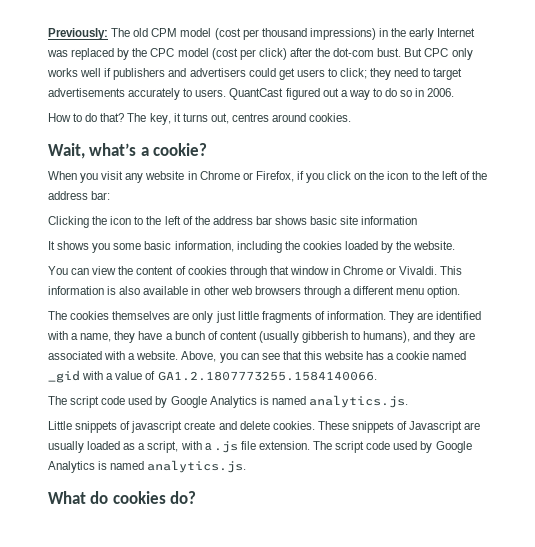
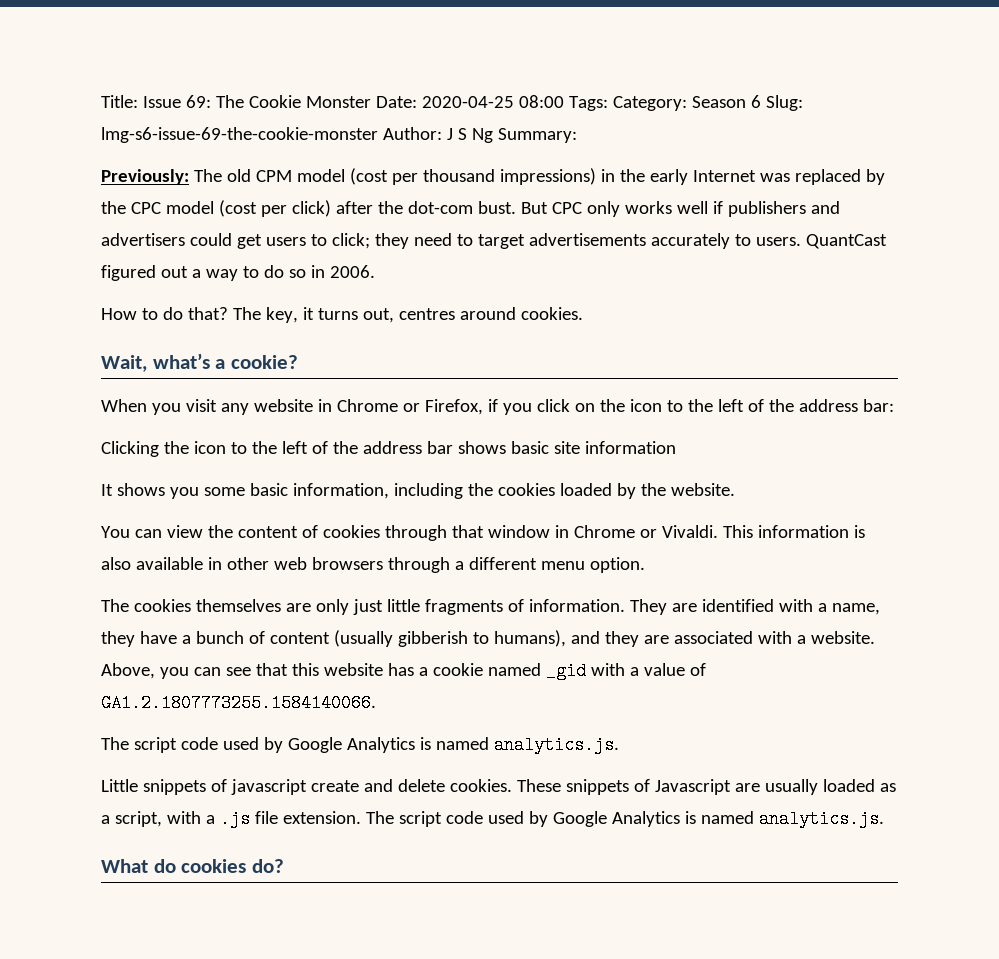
+ Title: Issue 69: The Cookie Monster Date: 2020-04-25 08:00 Tags: Category: Season 6 Slug: lmg-s6-issue-69-the-cookie-monster Author: J S Ng Summary:

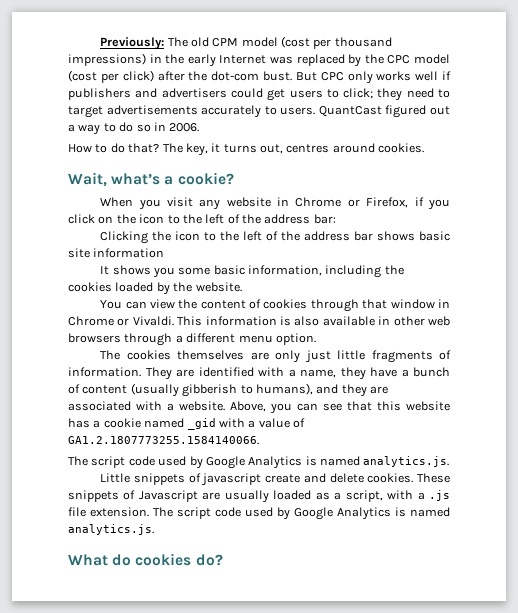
- Title: Issue 69: The Cookie Monster Date: 2020-04-25 08:00 Tags: Category: Season 6 Slug: lmg-s6-issue-69-the-cookie-monster Author: J S Ng Summary:

